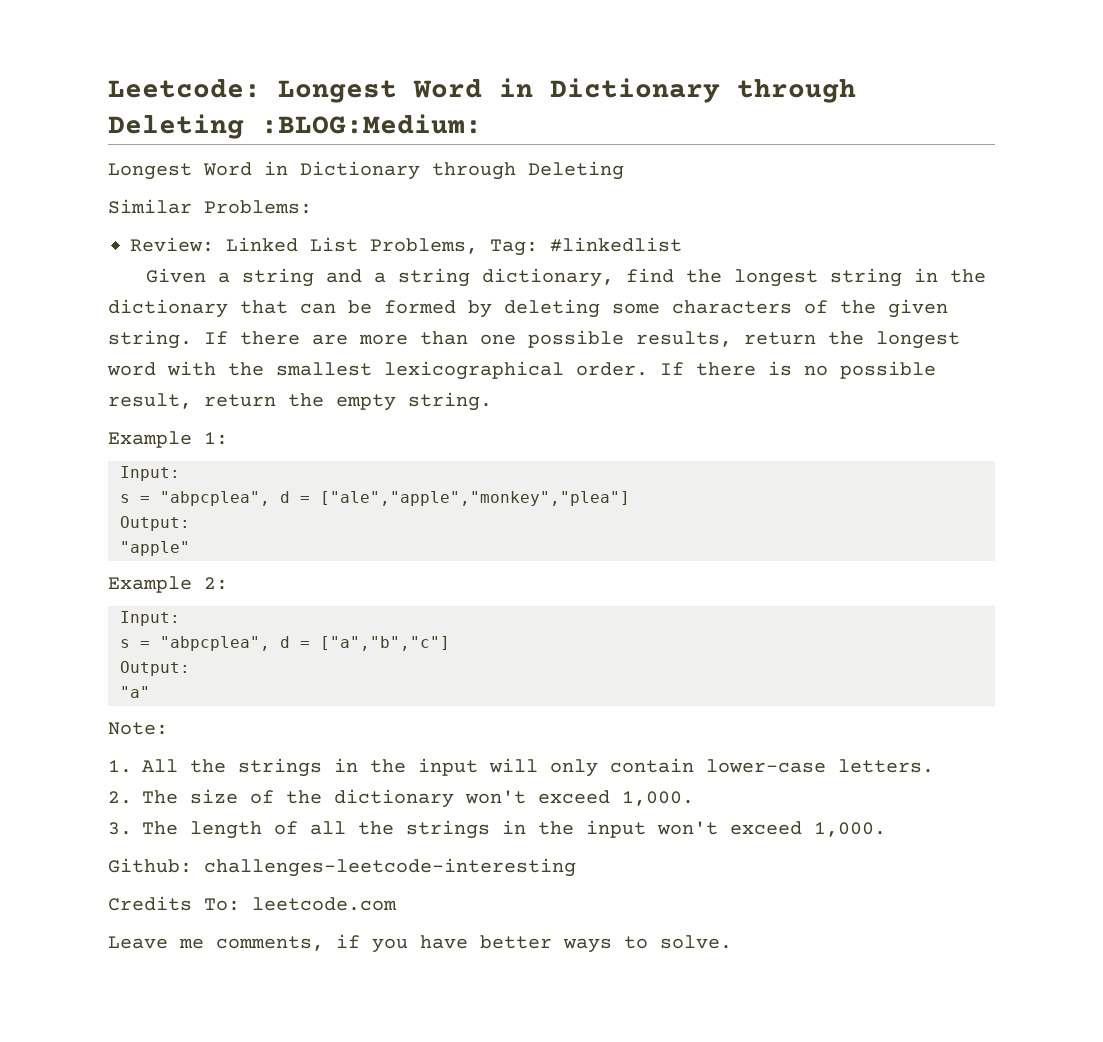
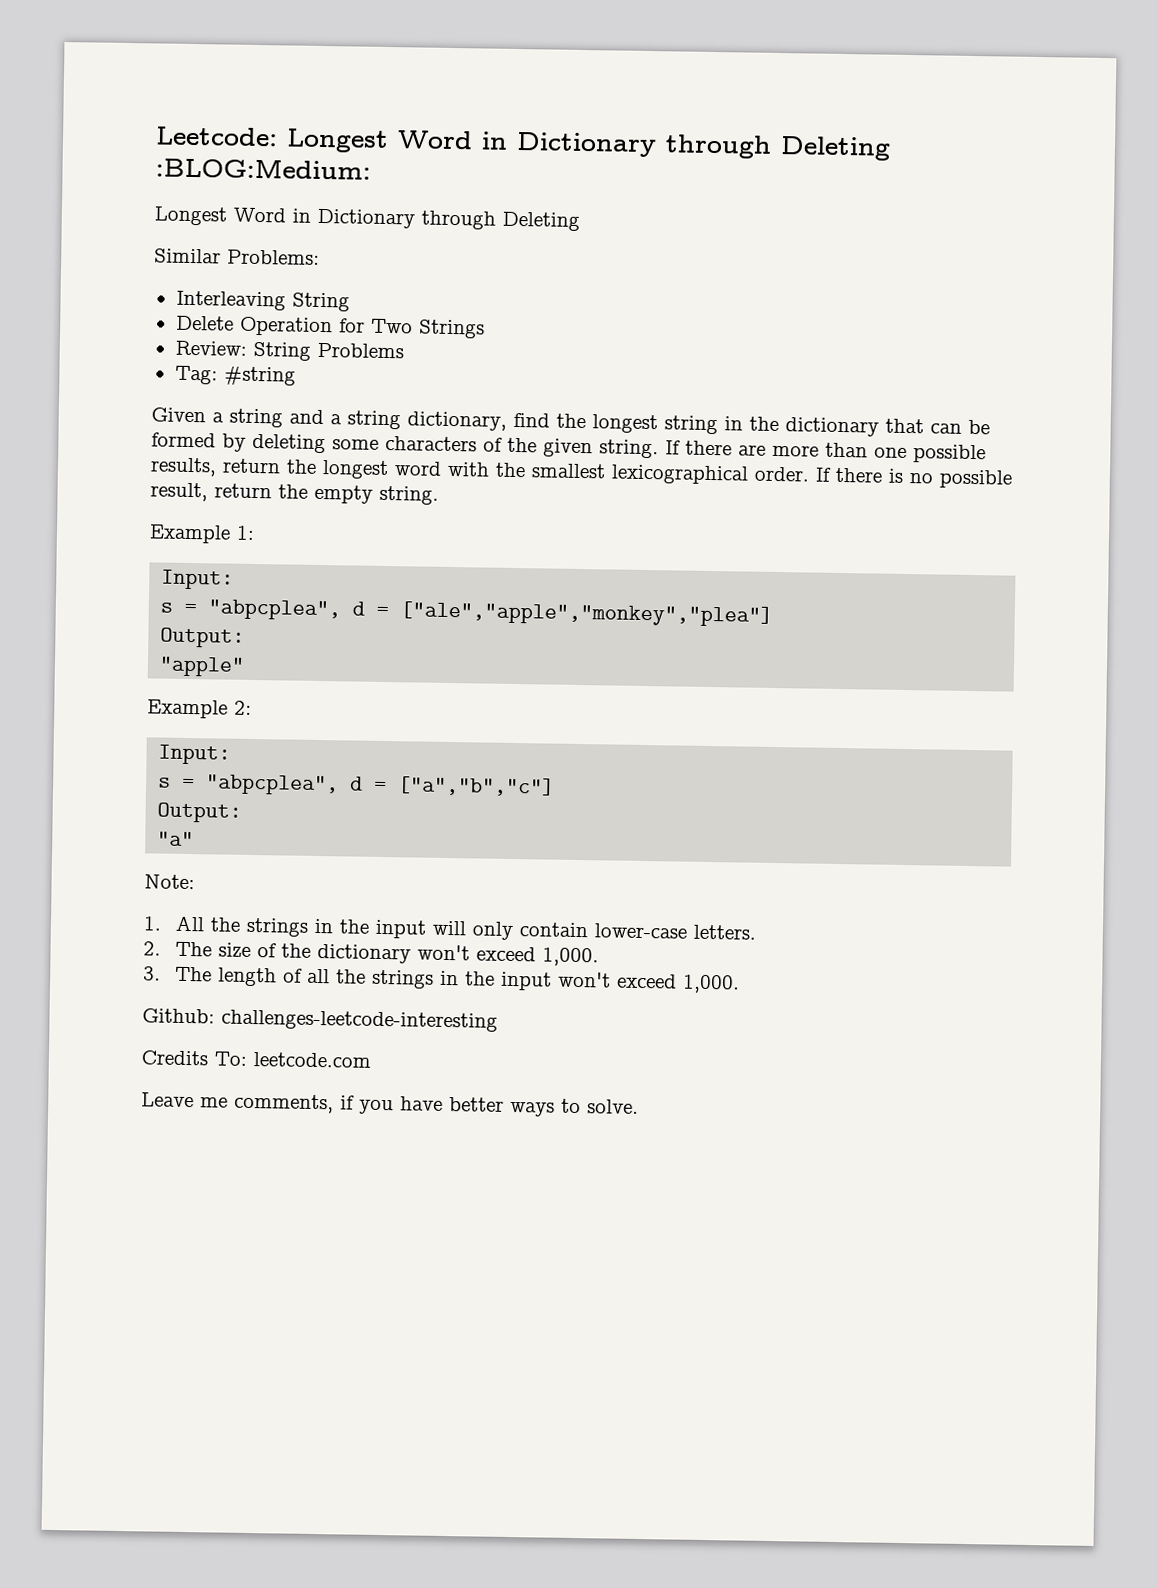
- Review: Linked List Problems, Tag: #linkedlist
+ Interleaving String
+ Delete Operation for Two Strings
+ Review: String Problems
+ Tag: #string

